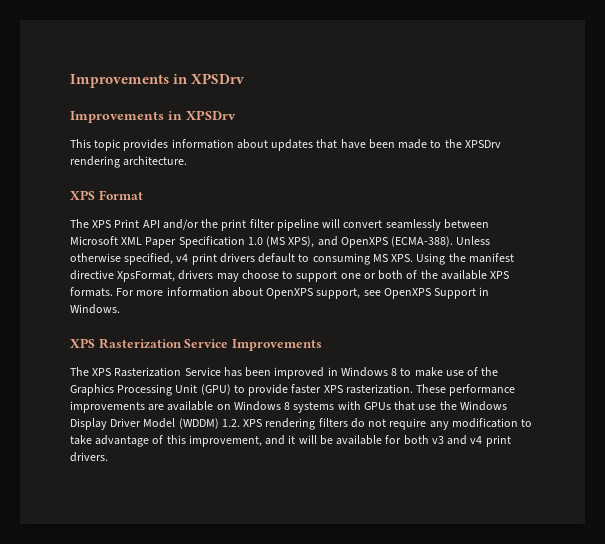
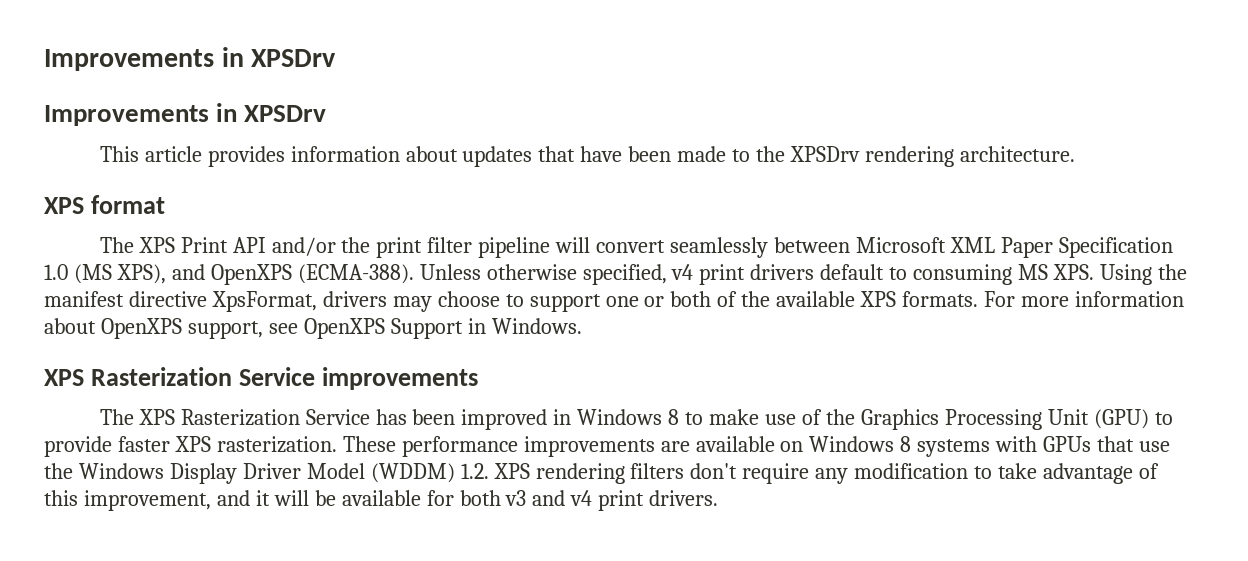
- This topic provides information about updates that have been made to the XPSDrv rendering architecture.
+ This article provides information about updates that have been made to the XPSDrv rendering architecture.
- XPS Format
+ XPS format
- XPS Rasterization Service Improvements
+ XPS Rasterization Service improvements
- These performance improvements are available on Windows 8 systems with GPUs that use the Windows Display Driver Model (WDDM) 1.2. XPS rendering filters do not require any modification to take advantage of this improvement, and it will be available for both v3 and v4 print drivers.
+ These performance improvements are available on Windows 8 systems with GPUs that use the Windows Display Driver Model (WDDM) 1.2. XPS rendering filters don't require any modification to take advantage of this improvement, and it will be available for both v3 and v4 print drivers.

